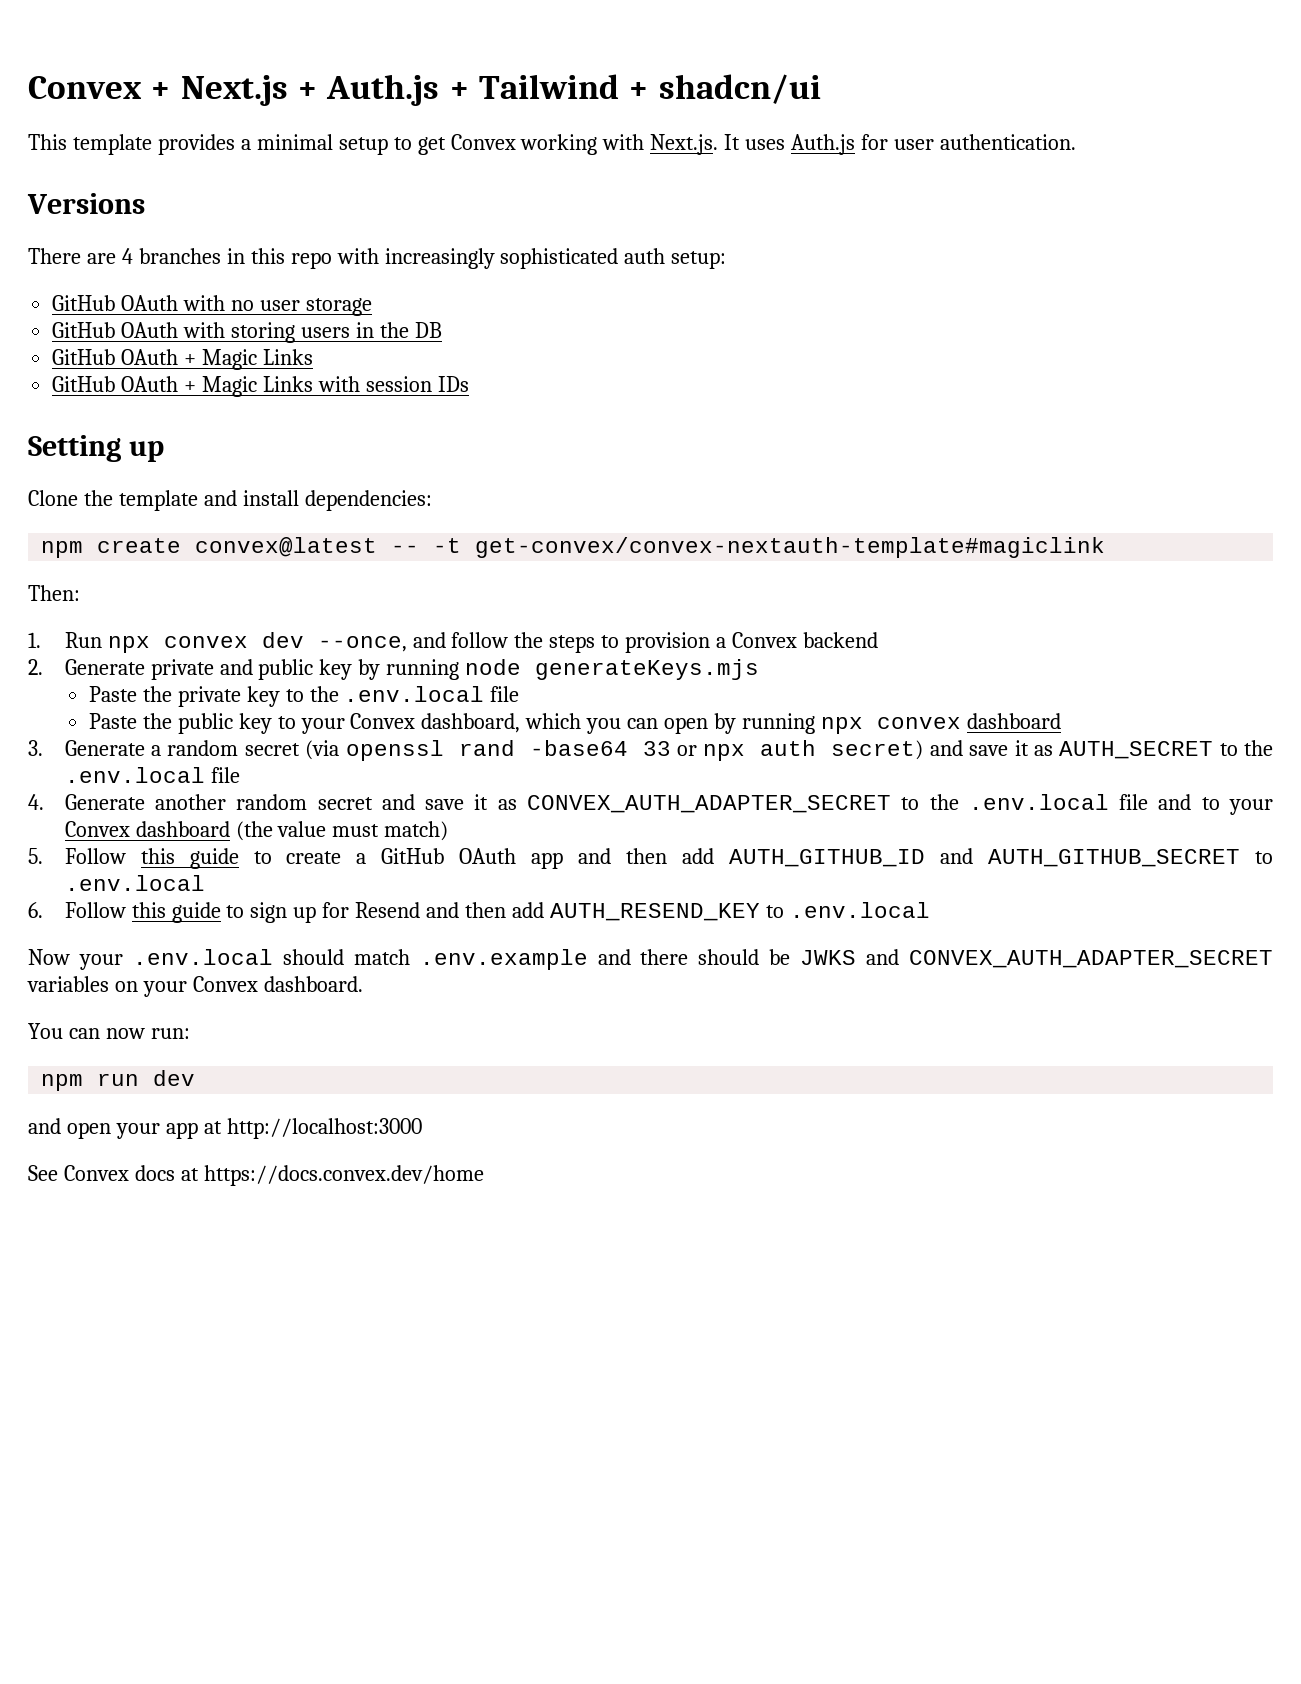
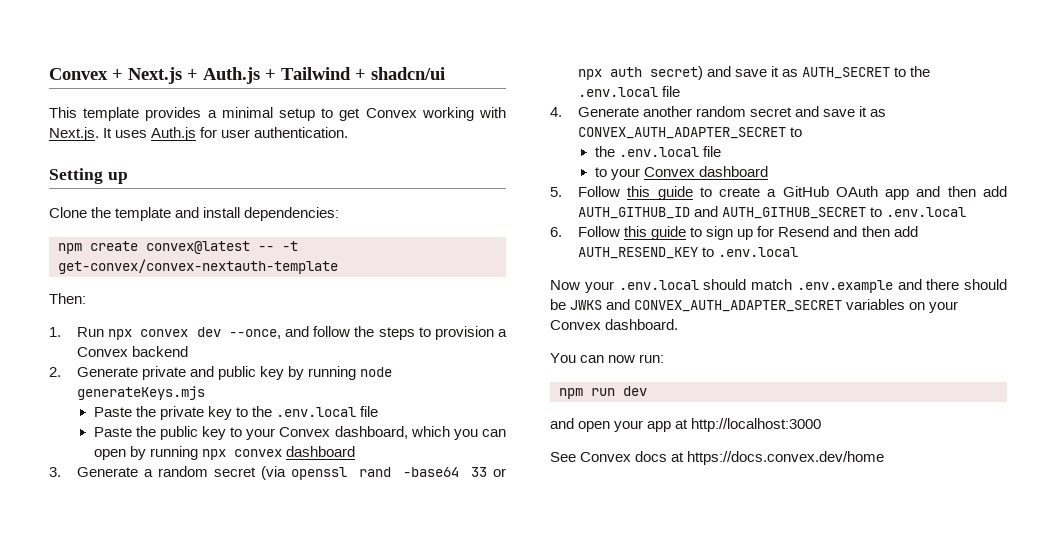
- Versions
- There are 4 branches in this repo with increasingly sophisticated auth setup:
- GitHub OAuth with no user storage
- GitHub OAuth with storing users in the DB
- GitHub OAuth + Magic Links
- GitHub OAuth + Magic Links with session IDs
- npm create convex@latest -- -t get-convex/convex-nextauth-template#magiclink
+ npm create convex@latest -- -t get-convex/convex-nextauth-template
- 4. Generate another random secret and save it as CONVEX_AUTH_ADAPTER_SECRET to the .env.local file and to your Convex dashboard (the value must match)
+ 4. Generate another random secret and save it as CONVEX_AUTH_ADAPTER_SECRET to
+ the .env.local file
+ to your Convex dashboard

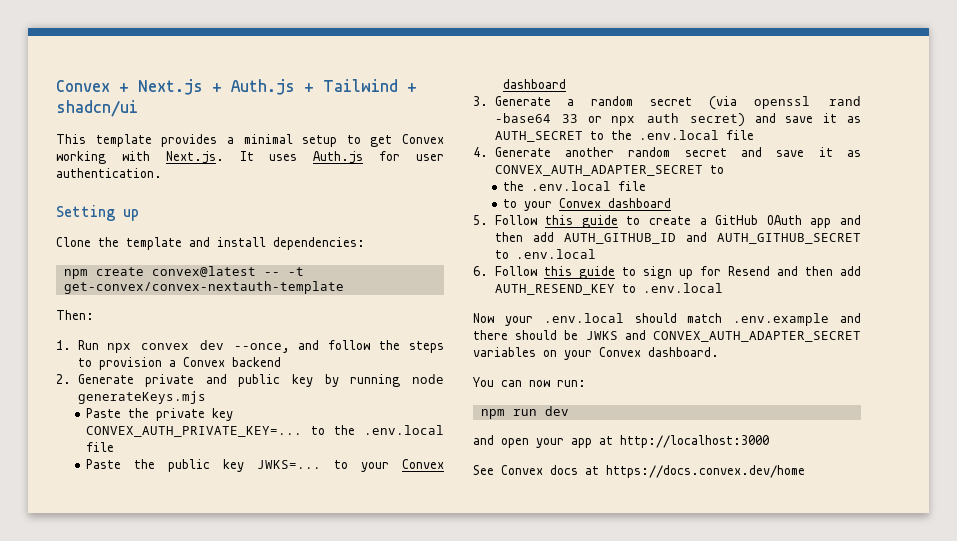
- Paste the private key to the .env.local file
+ Paste the private key CONVEX_AUTH_PRIVATE_KEY=... to the .env.local file
- Paste the public key to your Convex dashboard, which you can open by running npx convex dashboard
+ Paste the public key JWKS=... to your Convex dashboard

